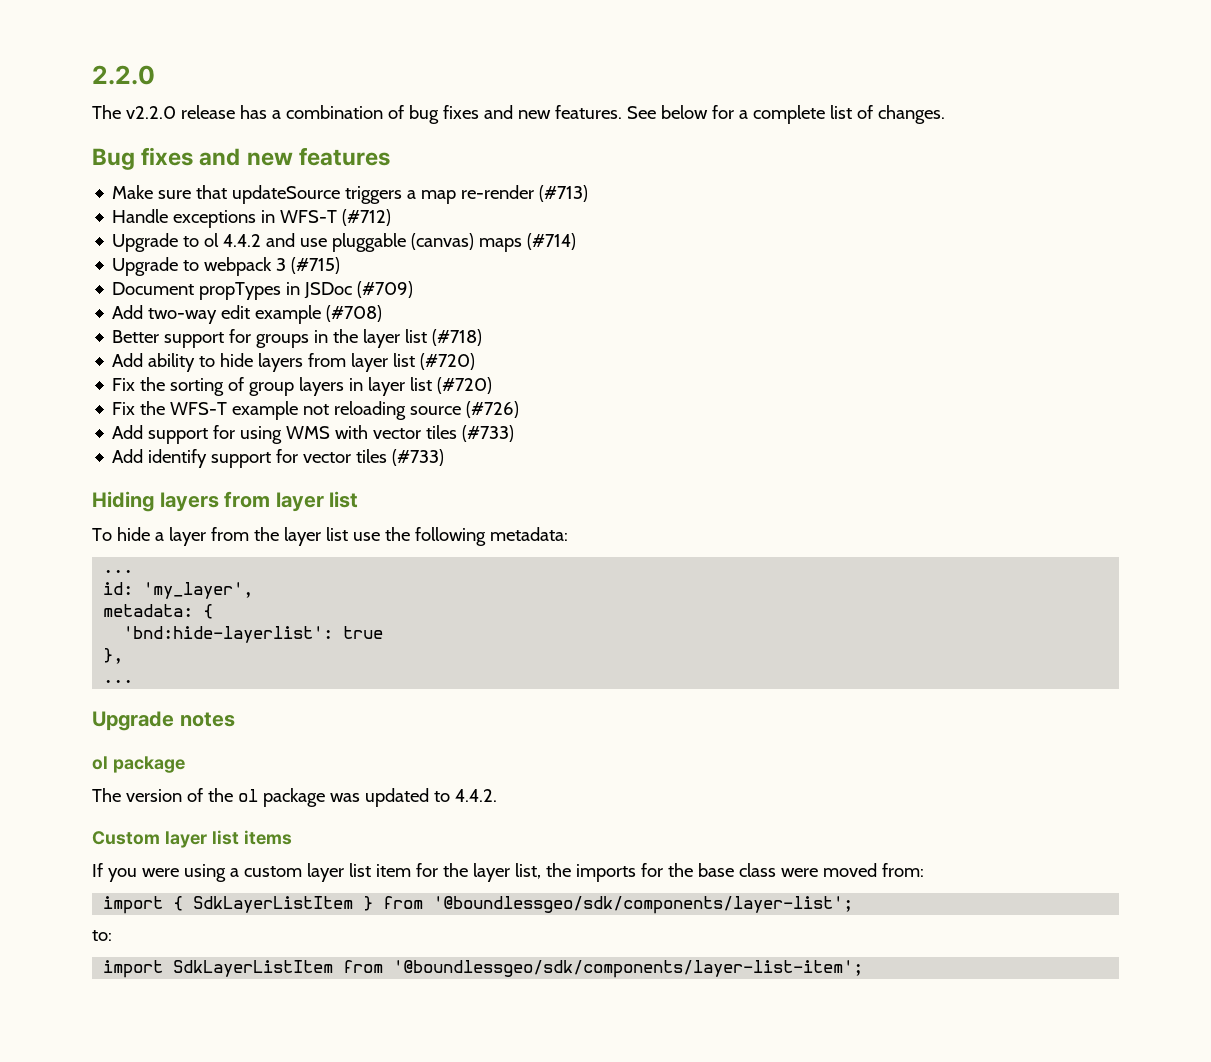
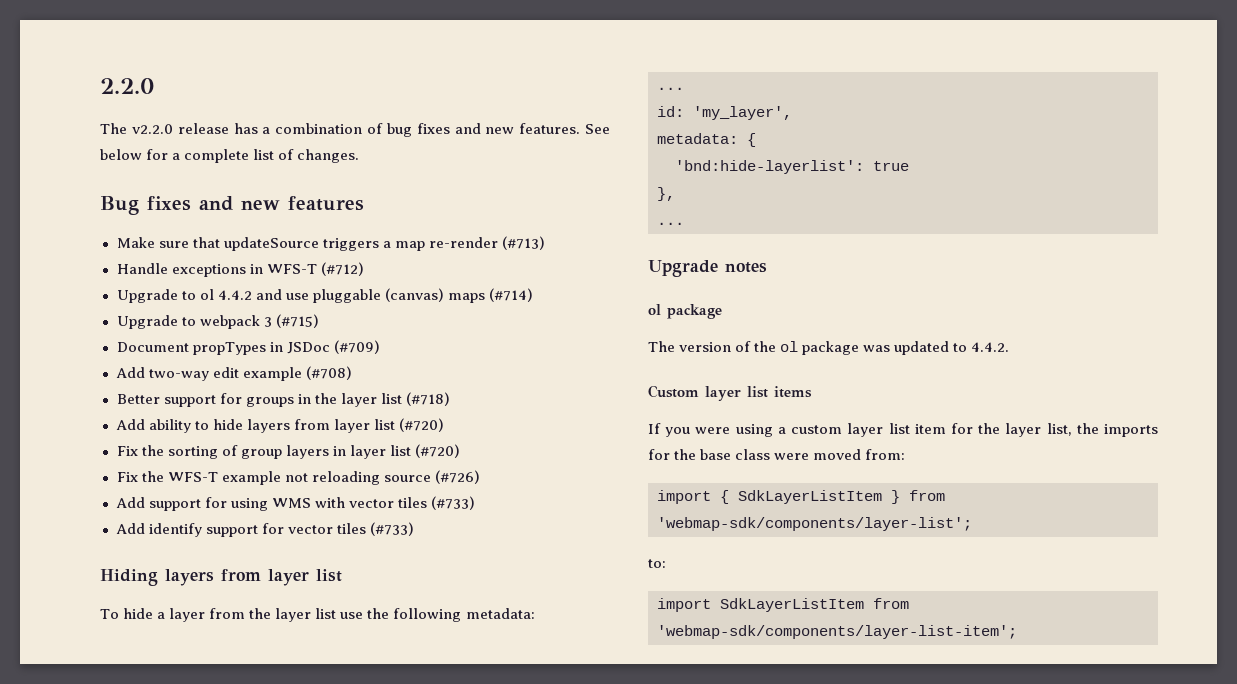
- import { SdkLayerListItem } from '@boundlessgeo/sdk/components/layer-list';
+ import { SdkLayerListItem } from 'webmap-sdk/components/layer-list';
- import SdkLayerListItem from '@boundlessgeo/sdk/components/layer-list-item';
+ import SdkLayerListItem from 'webmap-sdk/components/layer-list-item';

